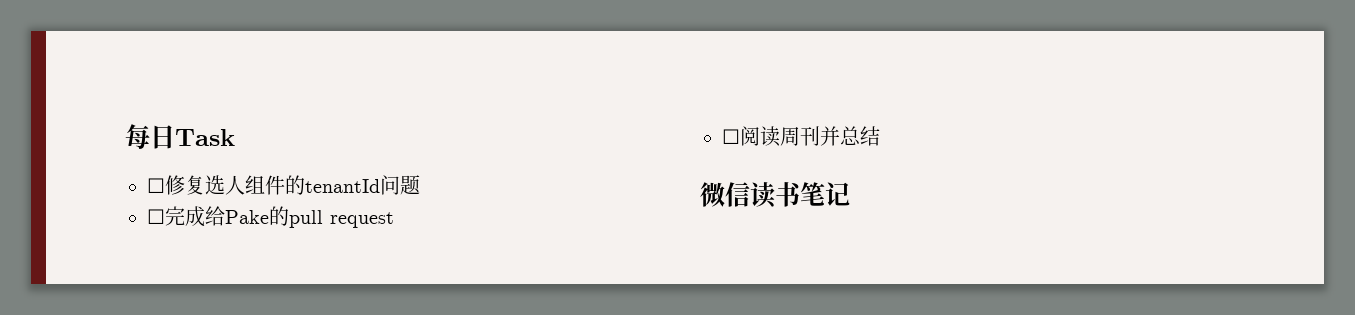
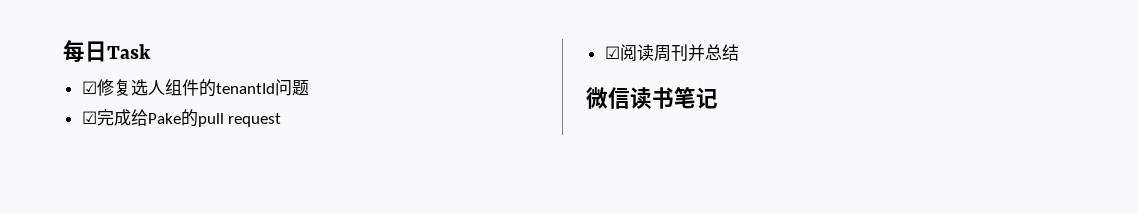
- ☐修复选人组件的tenantId问题
+ ☑修复选人组件的tenantId问题
- ☐完成给Pake的pull request
+ ☑完成给Pake的pull request
- ☐阅读周刊并总结
+ ☑阅读周刊并总结

